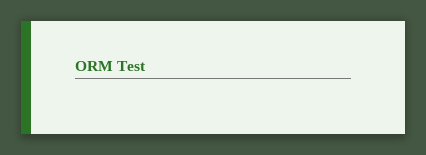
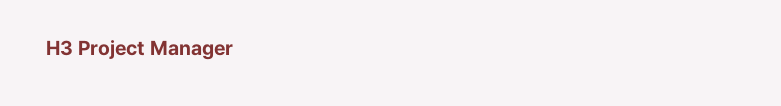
- ORM Test
+ H3 Project Manager

